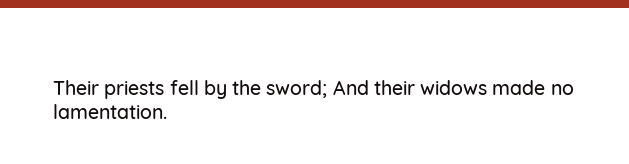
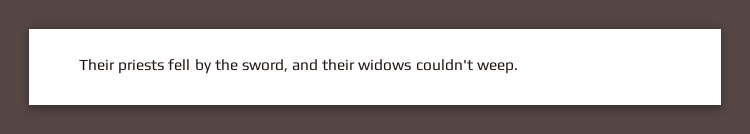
- Their priests fell by the sword; And their widows made no lamentation.
+ Their priests fell by the sword, and their widows couldn't weep.

